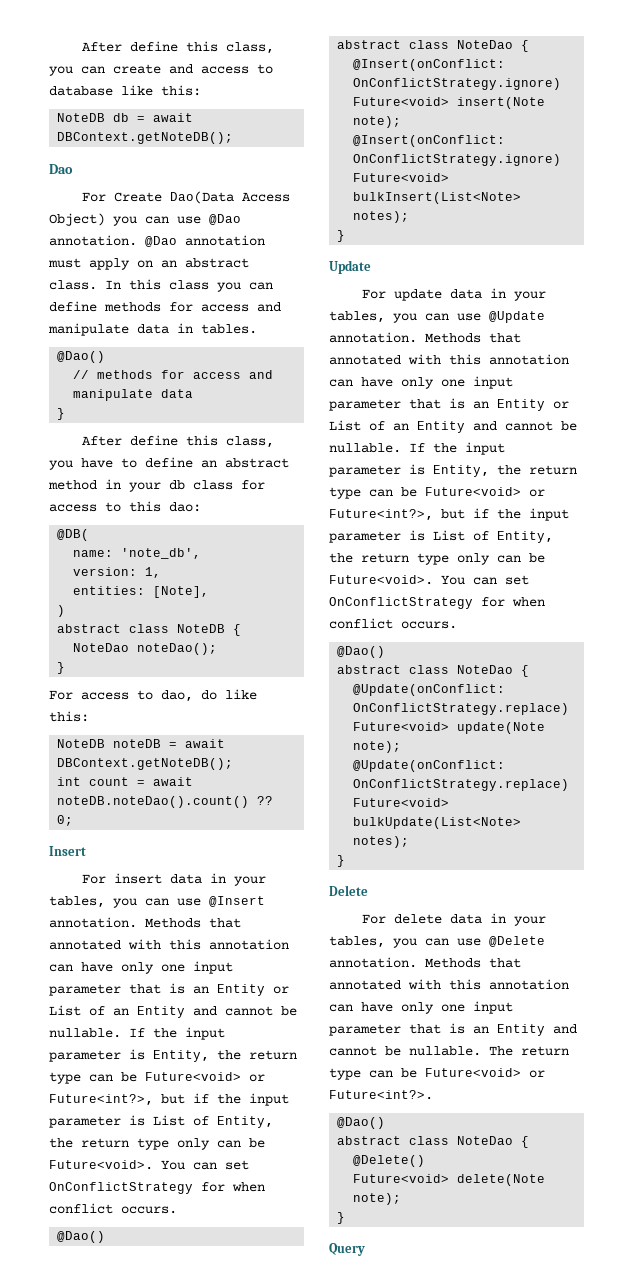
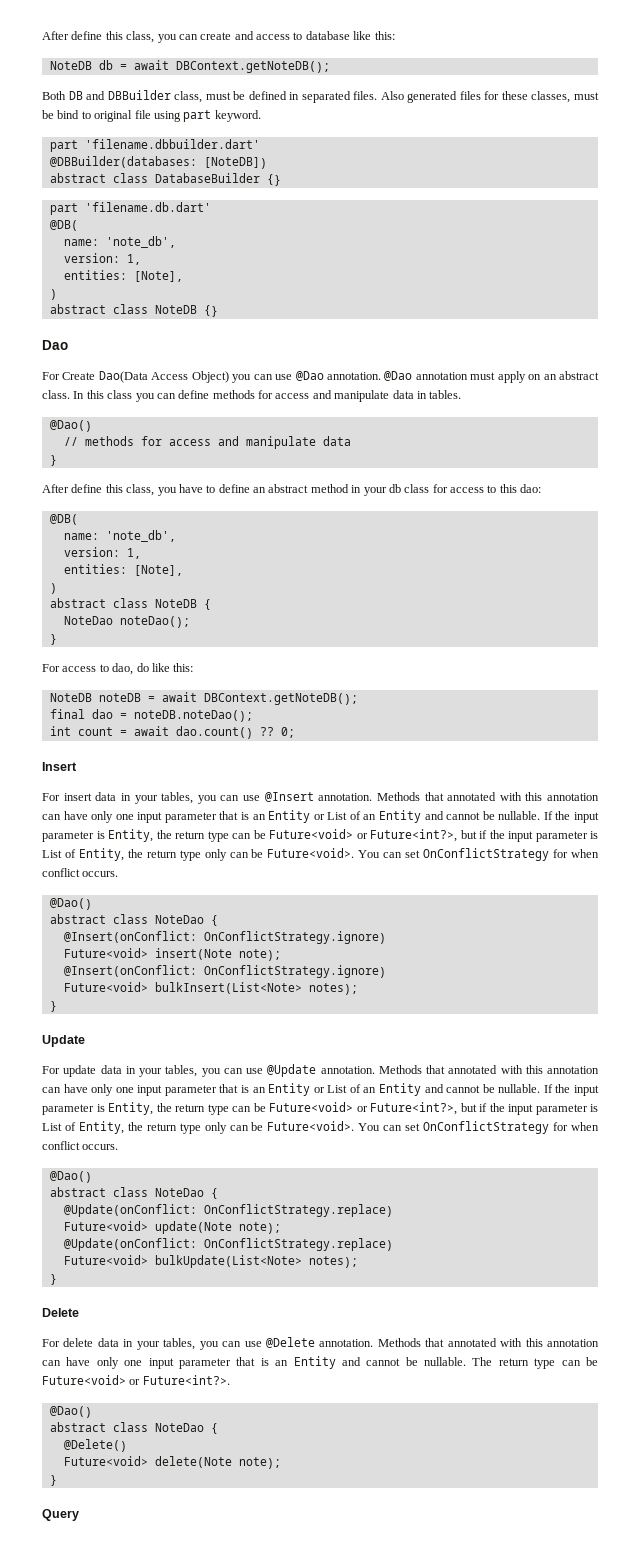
+ Both DB and DBBuilder class, must be defined in separated files. Also generated files for these classes, must be bind to original file using part keyword.
+ part 'filename.dbbuilder.dart'
+ @DBBuilder(databases: [NoteDB])
+ abstract class DatabaseBuilder {}
+ part 'filename.db.dart'
+ @DB(
+ name: 'note_db',
+ version: 1,
+ entities: [Note],
+ )
+ abstract class NoteDB {}
+ final dao = noteDB.noteDao();
- int count = await noteDB.noteDao().count() ??
+ int count = await dao.count() ??

